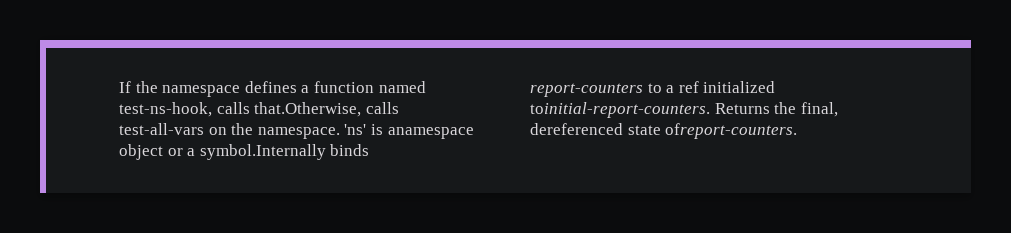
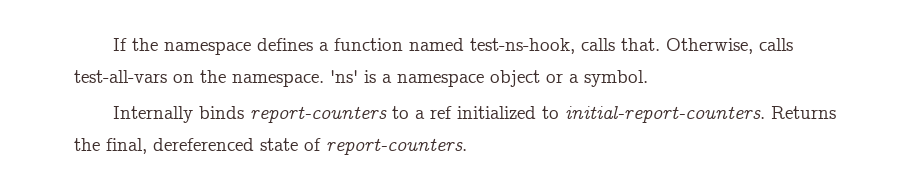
- If the namespace defines a function named test-ns-hook, calls that.Otherwise, calls test-all-vars on the namespace.
+ If the namespace defines a function named test-ns-hook, calls that. Otherwise, calls test-all-vars on the namespace.
- 'ns' is anamespace object or a symbol.Internally binds report-counters to a ref initialized toinitial-report-counters.
+ 'ns' is a namespace object or a symbol.
+ Internally binds report-counters to a ref initialized to initial-report-counters.
- Returns the final, dereferenced state ofreport-counters.
+ Returns the final, dereferenced state of report-counters.

